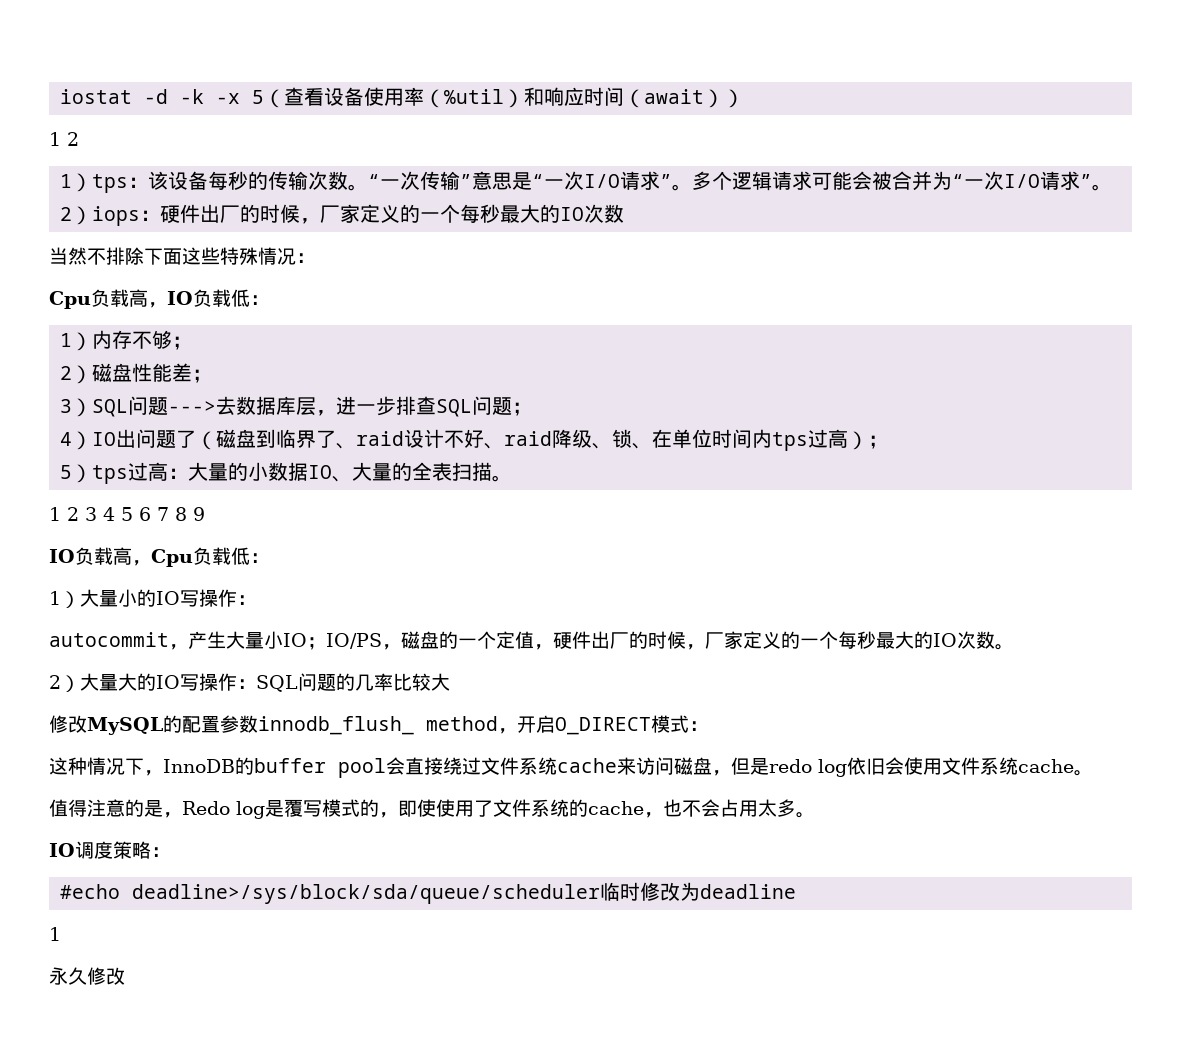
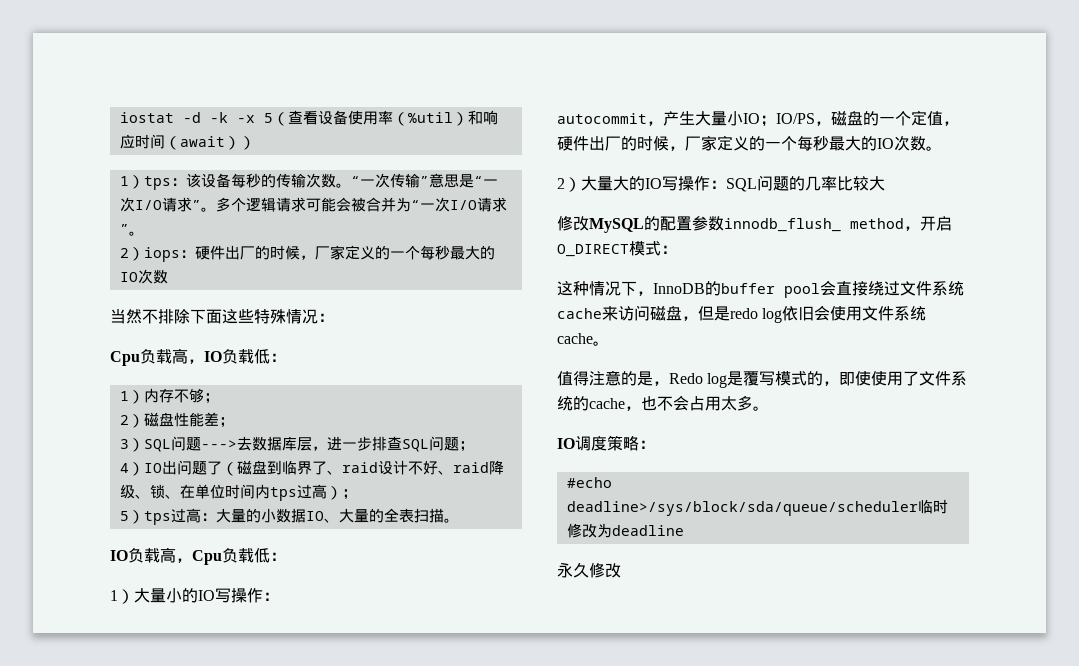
  iostat -d -k -x 5（查看设备使用率（%util）和响应时间（await））
- 1 2
- 1 2 3 4 5 6 7 8 9
  #echo deadline>/sys/block/sda/queue/scheduler临时修改为deadline
- 1

